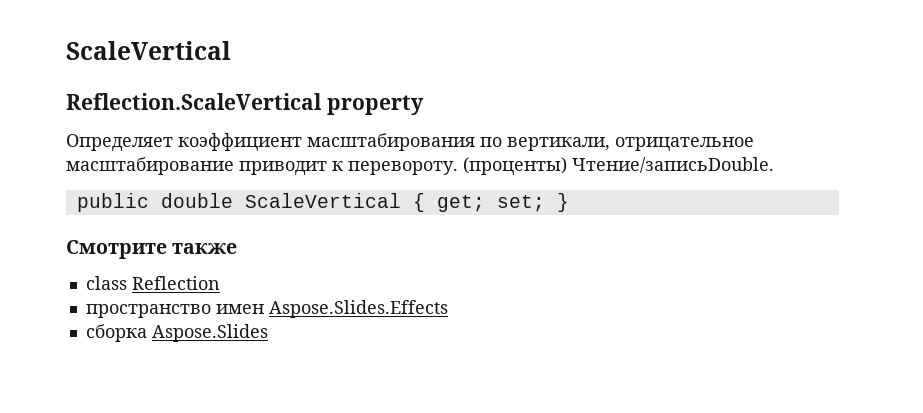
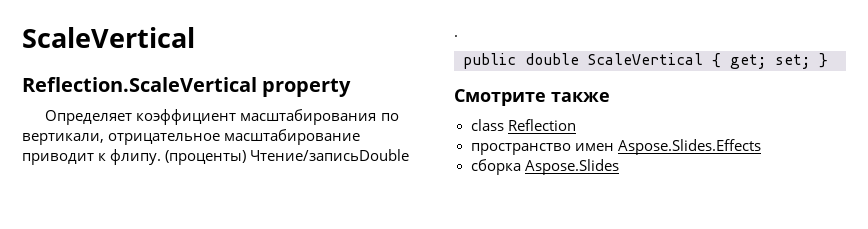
- Определяет коэффициент масштабирования по вертикали, отрицательное масштабирование приводит к перевороту. (проценты) Чтение/записьDouble.
+ Определяет коэффициент масштабирования по вертикали, отрицательное масштабирование приводит к флипу. (проценты) Чтение/записьDouble .

